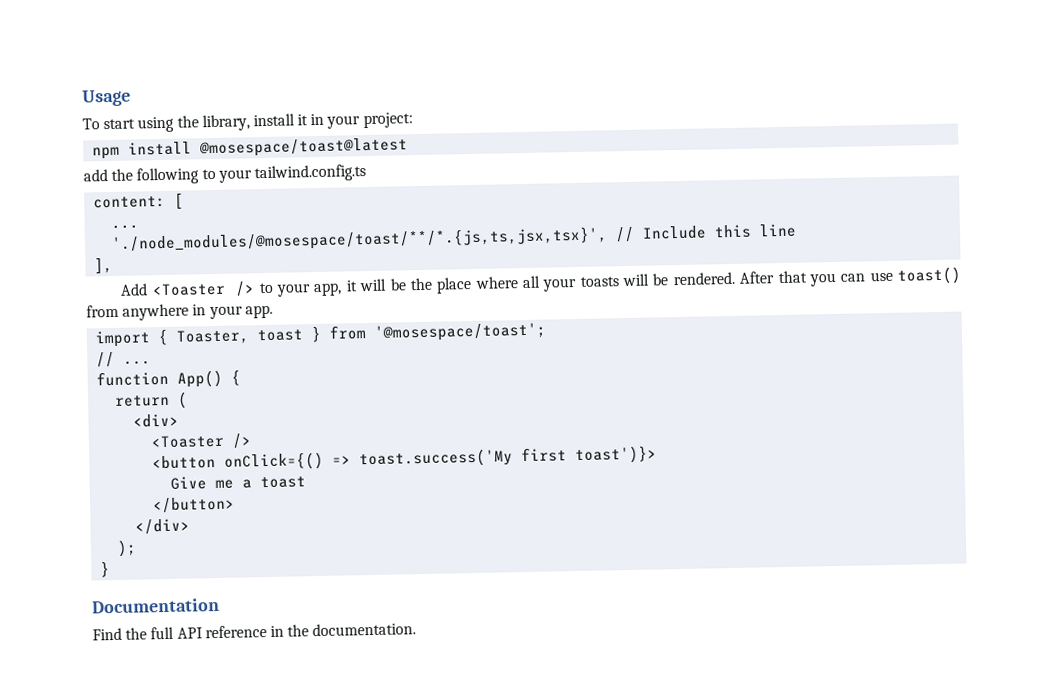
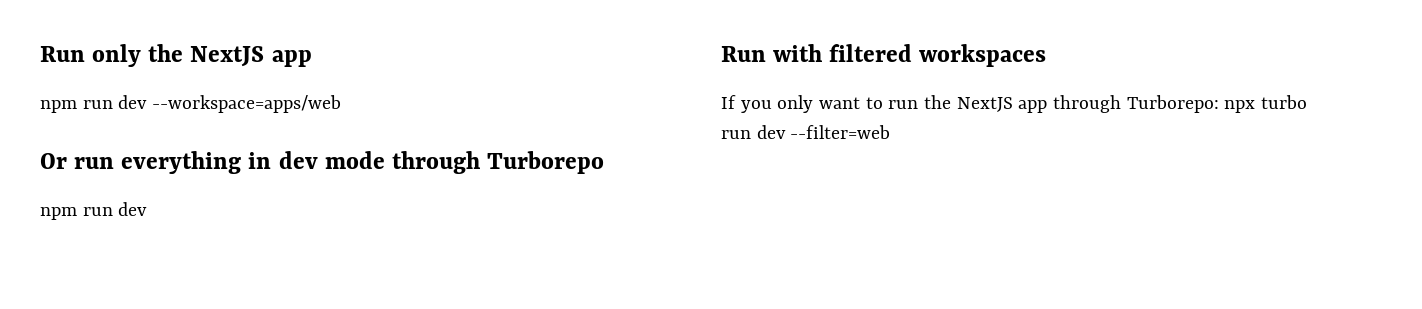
- Usage
- To start using the library, install it in your project:
- npm install @mosespace/toast@latest
- add the following to your tailwind.config.ts
- content: [
- ...
- './node_modules/@mosespace/toast/**/*.{js,ts,jsx,tsx}', // Include this line
- ],
- Add <Toaster /> to your app, it will be the place where all your toasts will be rendered. After that you can use toast() from anywhere in your app.
- import { Toaster, toast } from '@mosespace/toast';
- // ...
- function App() {
- return (
- <div>
- <Toaster />
- <button onClick={() => toast.success('My first toast')}>
- Give me a toast
- </button>
- </div>
- );
- }
- Documentation
- Find the full API reference in the documentation.
+ Run only the NextJS app
+ npm run dev --workspace=apps/web
+ Or run everything in dev mode through Turborepo
+ npm run dev
+ Run with filtered workspaces
+ If you only want to run the NextJS app through Turborepo: npx turbo run dev --filter=web

